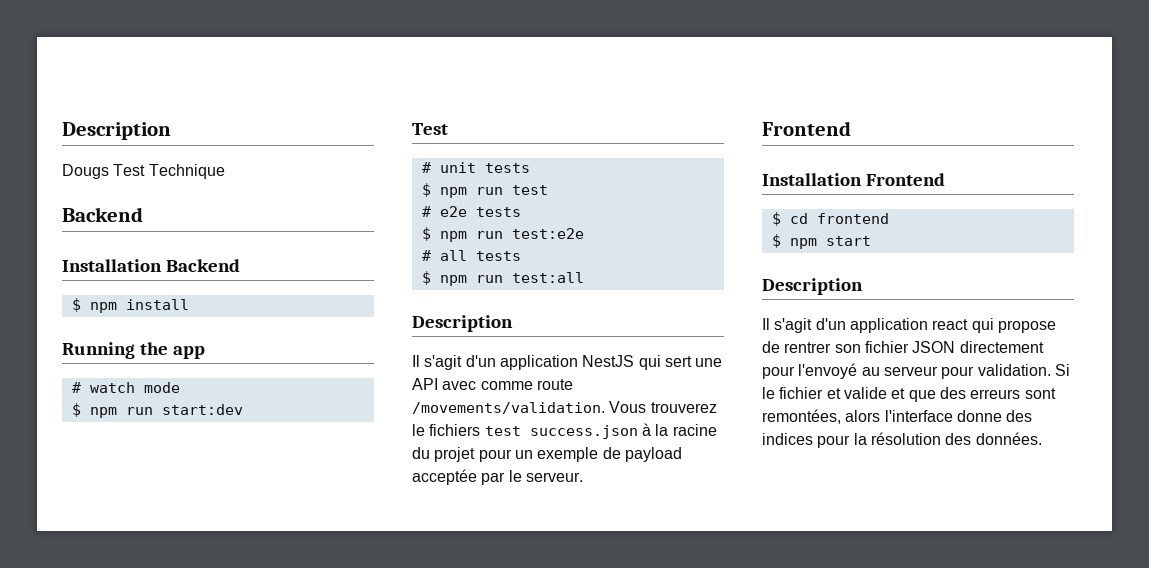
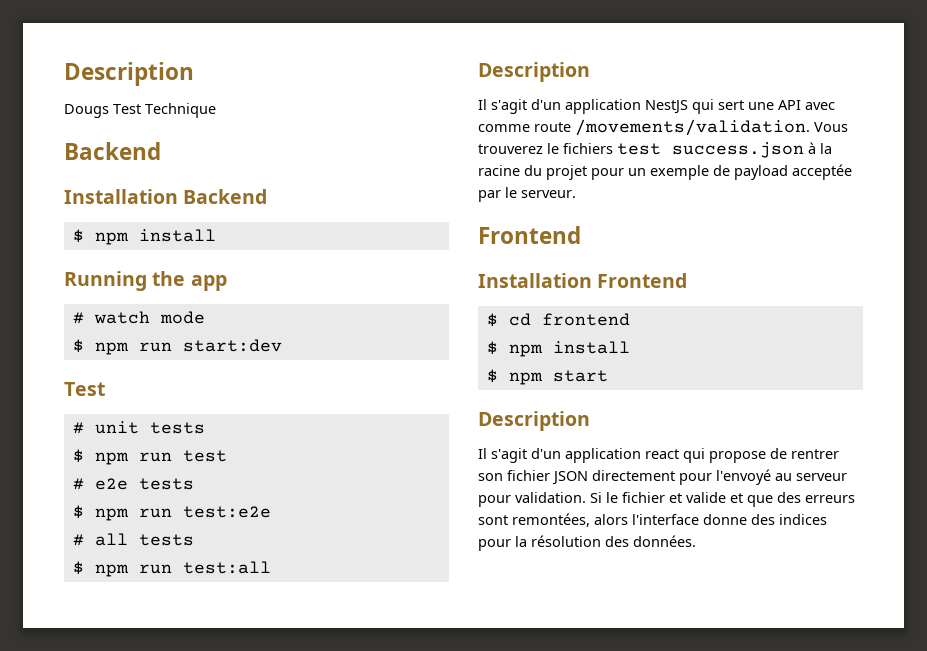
  $ cd frontend
+ $ npm install

